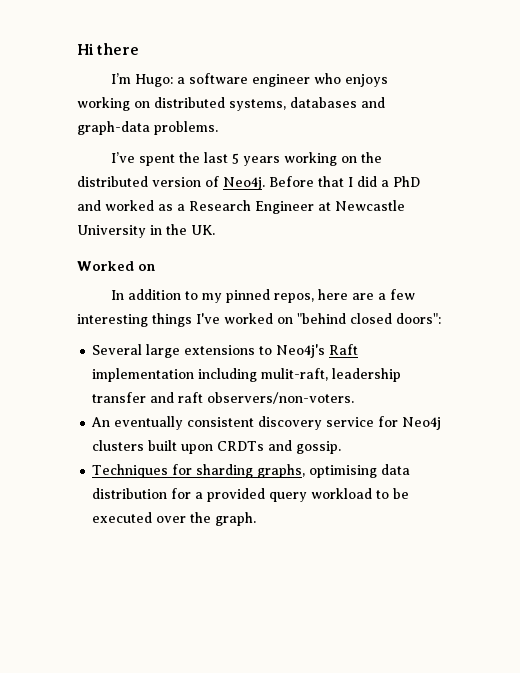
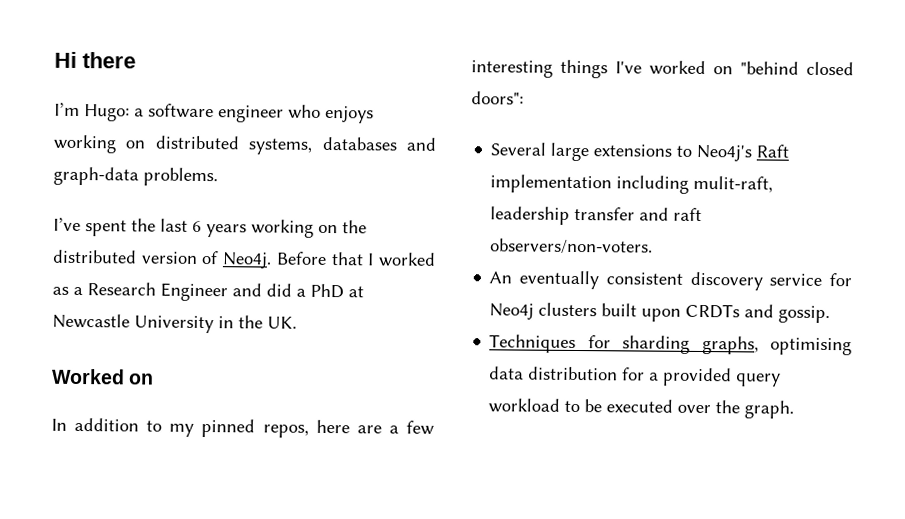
- I’ve spent the last 5 years working on the distributed version of Neo4j.
+ I’ve spent the last 6 years working on the distributed version of Neo4j.
- Before that I did a PhD and worked as a Research Engineer at Newcastle University in the UK.
+ Before that I worked as a Research Engineer and did a PhD at Newcastle University in the UK.

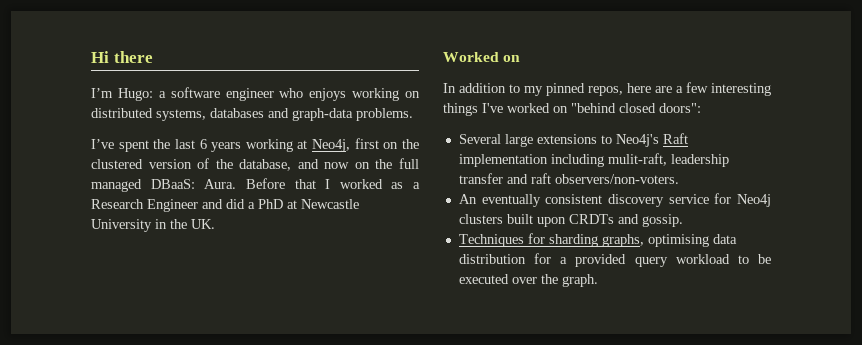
- I’ve spent the last 6 years working on the distributed version of Neo4j.
+ I’ve spent the last 6 years working at Neo4j, first on the clustered version of the database, and now on the full managed DBaaS: Aura.

